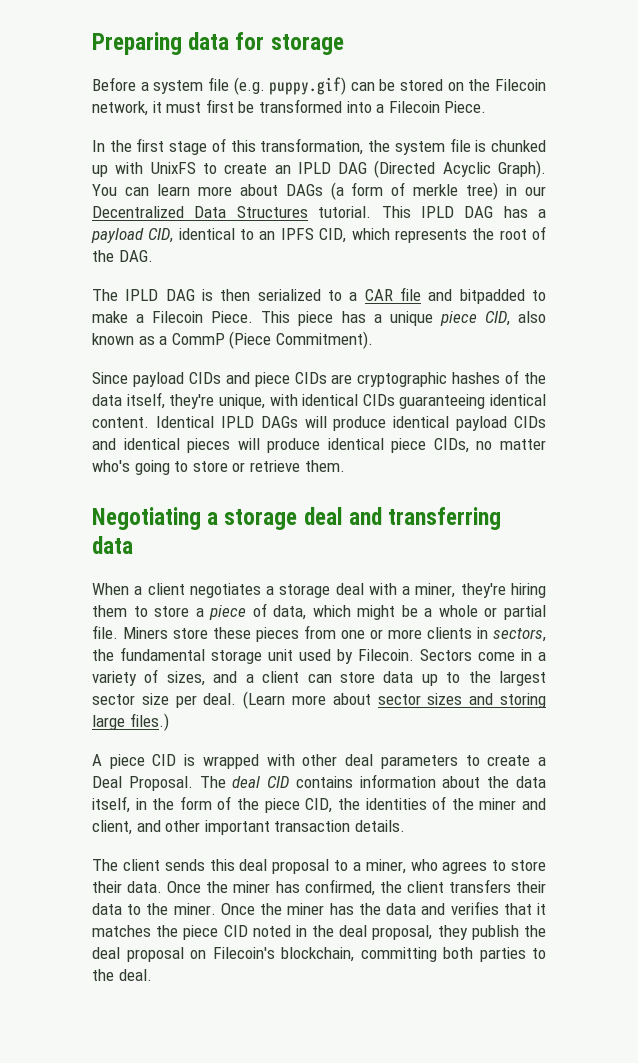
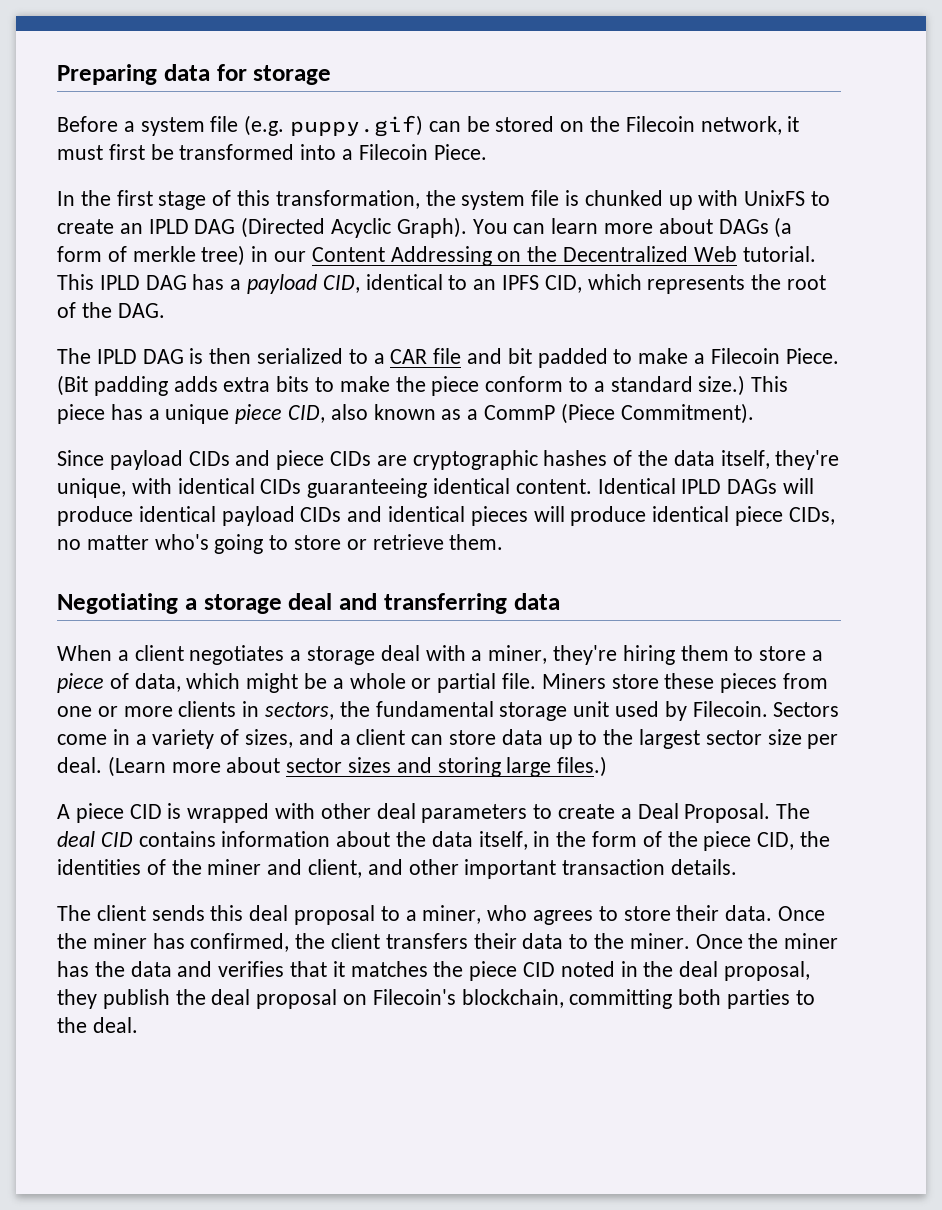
- You can learn more about DAGs (a form of merkle tree) in our Decentralized Data Structures tutorial.
+ You can learn more about DAGs (a form of merkle tree) in our Content Addressing on the Decentralized Web tutorial.
- The IPLD DAG is then serialized to a CAR file and bitpadded to make a Filecoin Piece.
+ The IPLD DAG is then serialized to a CAR file and bit padded to make a Filecoin Piece.
+ (Bit padding adds extra bits to make the piece conform to a standard size.)

